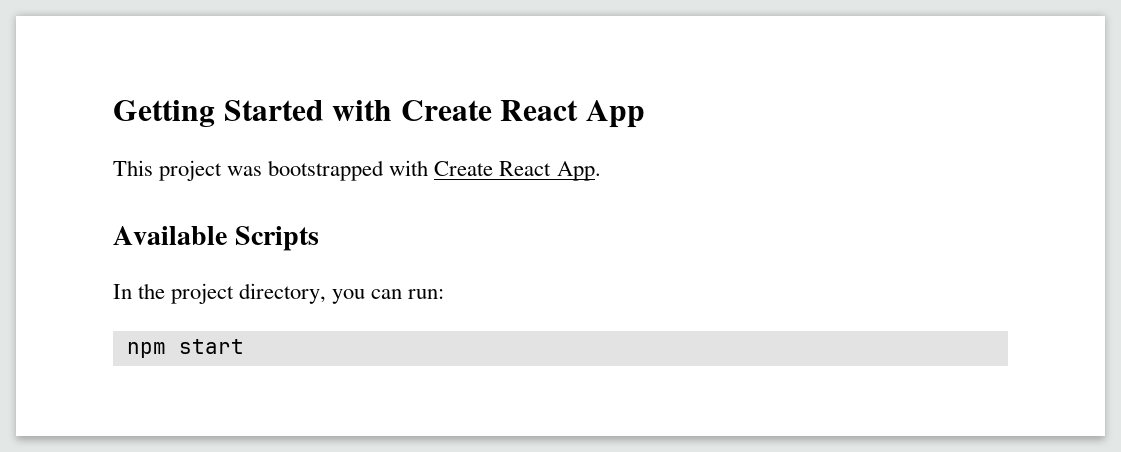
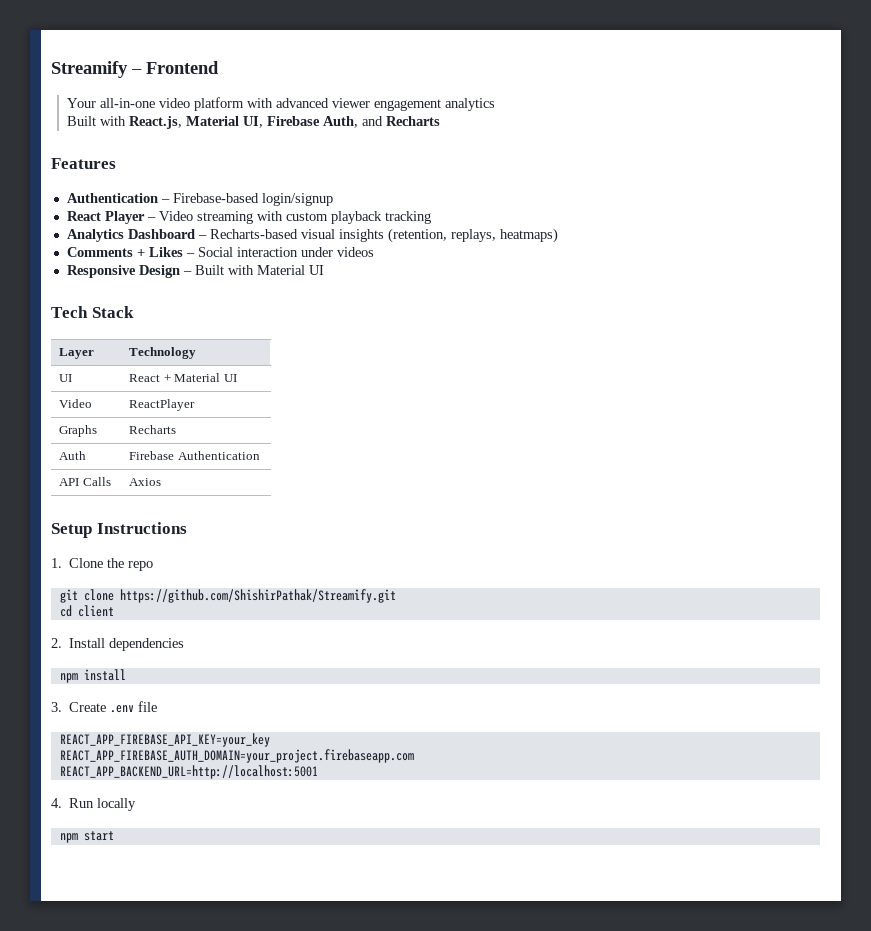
- Getting Started with Create React App
- This project was bootstrapped with Create React App.
- Available Scripts
- In the project directory, you can run:
+ Streamify – Frontend
+ Your all-in-one video platform with advanced viewer engagement analytics
+ Built with React.js, Material UI, Firebase Auth, and Recharts
+ Features
+ Authentication – Firebase-based login/signup
+ React Player – Video streaming with custom playback tracking
+ Analytics Dashboard – Recharts-based visual insights (retention, replays, heatmaps)
+ Comments + Likes – Social interaction under videos
+ Responsive Design – Built with Material UI
+ Tech Stack
+ Layer | Technology
+ UI | React + Material UI
+ Video | ReactPlayer
+ Graphs | Recharts
+ Auth | Firebase Authentication
+ API Calls | Axios
+ Setup Instructions
+ 1. Clone the repo
+ git clone https://github.com/ShishirPathak/Streamify.git
+ cd client
+ 2. Install dependencies
+ npm install
+ 3. Create .env file
+ REACT_APP_FIREBASE_API_KEY=your_key
+ REACT_APP_FIREBASE_AUTH_DOMAIN=your_project.firebaseapp.com
+ REACT_APP_BACKEND_URL=http://localhost:5001
+ 4. Run locally

